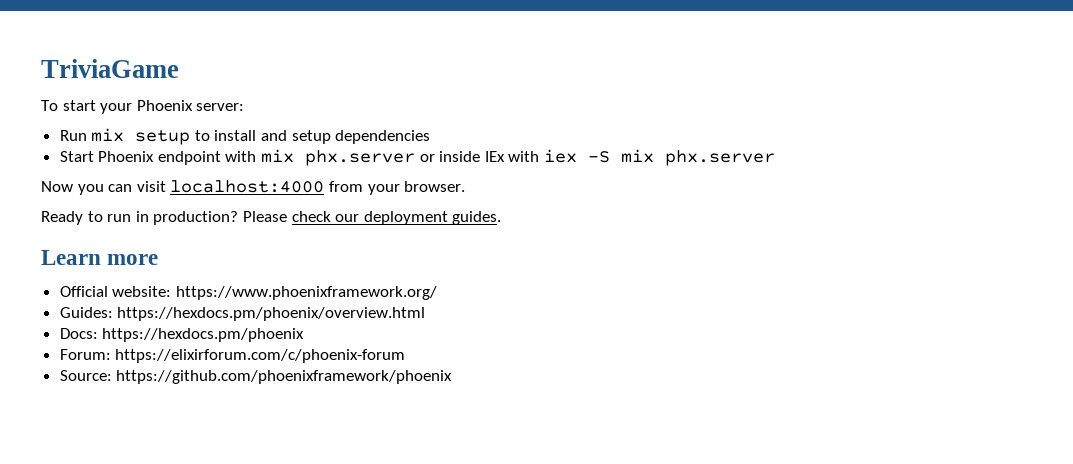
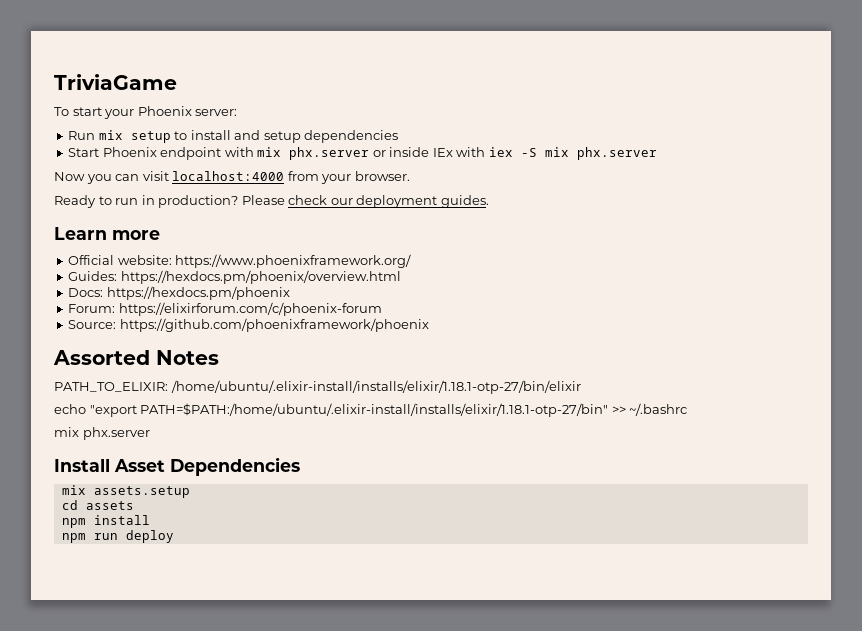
+ Assorted Notes
+ PATH_TO_ELIXIR: /home/ubuntu/.elixir-install/installs/elixir/1.18.1-otp-27/bin/elixir
+ echo "export PATH=$PATH:/home/ubuntu/.elixir-install/installs/elixir/1.18.1-otp-27/bin" >> ~/.bashrc
+ mix phx.server
+ Install Asset Dependencies
+ mix assets.setup
+ cd assets
+ npm install
+ npm run deploy

